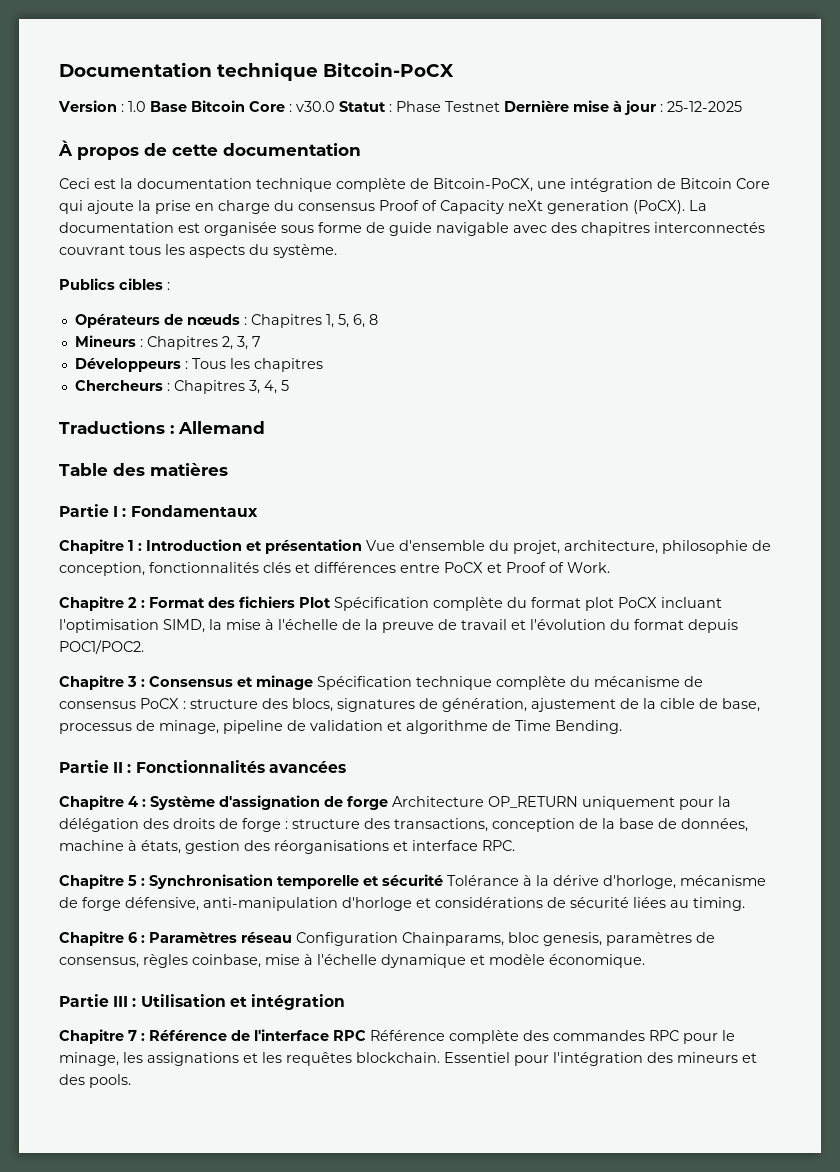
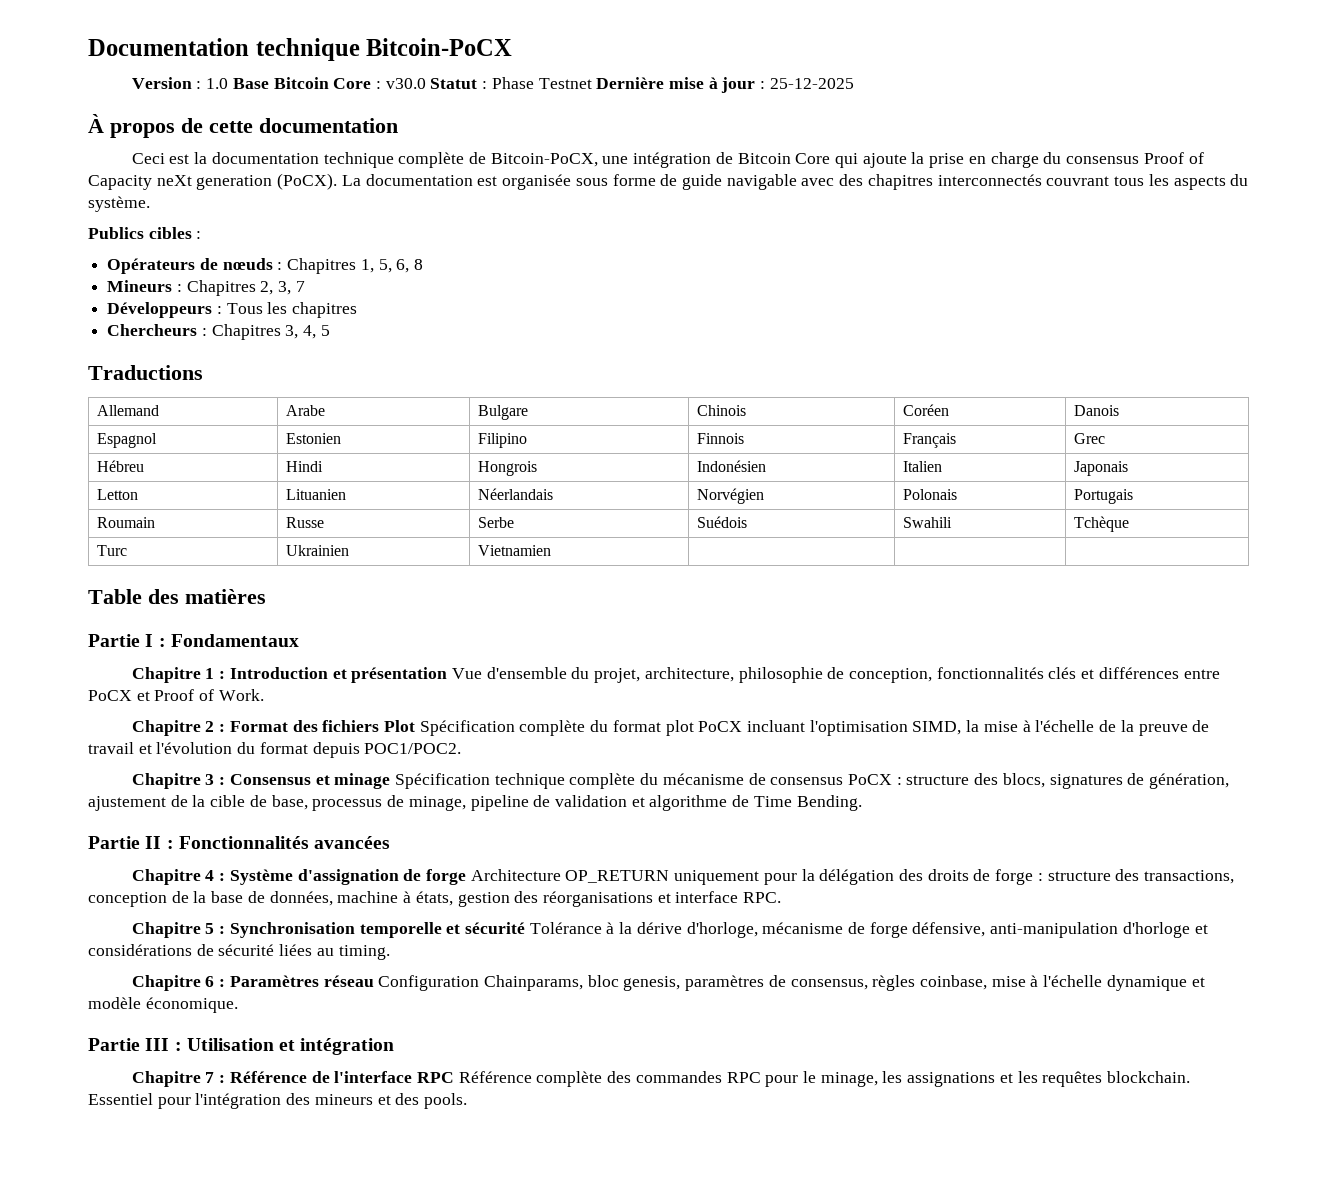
- Traductions : Allemand
+ Traductions
+ Allemand | Arabe | Bulgare | Chinois | Coréen | Danois
+ Espagnol | Estonien | Filipino | Finnois | Français | Grec
+ Hébreu | Hindi | Hongrois | Indonésien | Italien | Japonais
+ Letton | Lituanien | Néerlandais | Norvégien | Polonais | Portugais
+ Roumain | Russe | Serbe | Suédois | Swahili | Tchèque
+ Turc | Ukrainien | Vietnamien | | |

